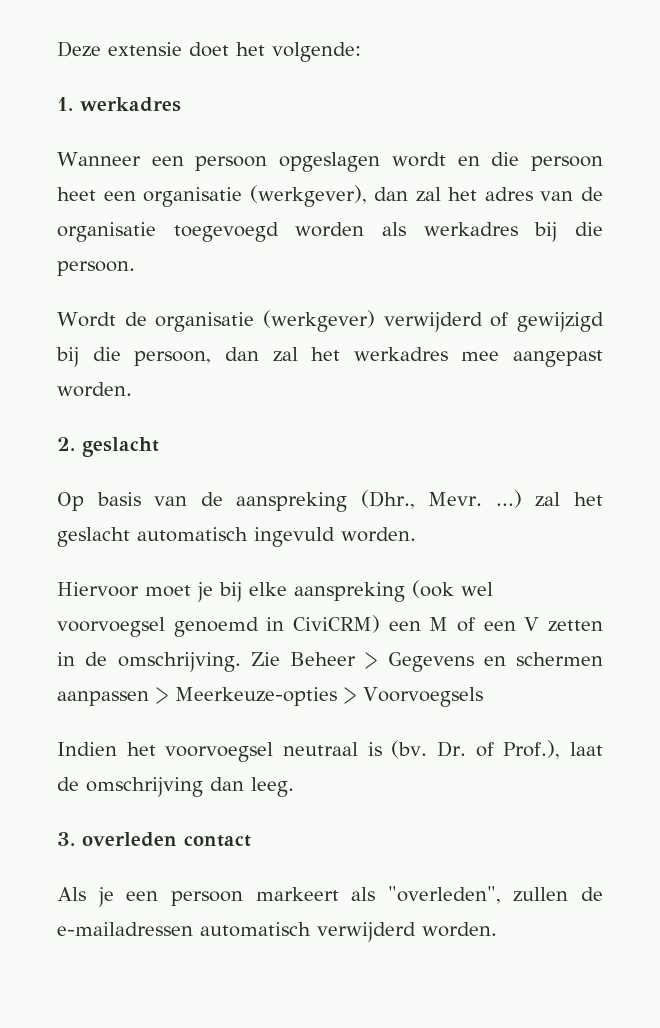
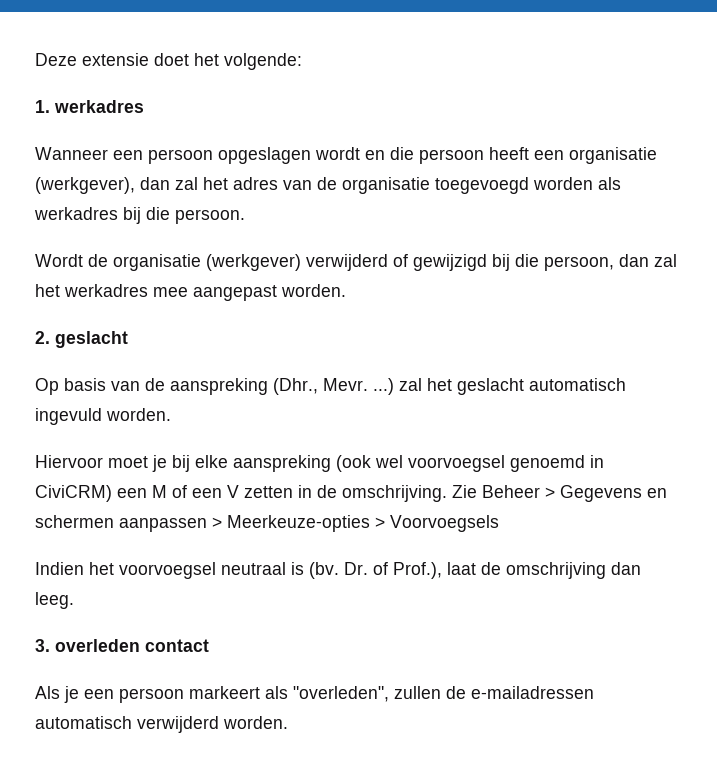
- Wanneer een persoon opgeslagen wordt en die persoon heet een organisatie (werkgever), dan zal het adres van de organisatie toegevoegd worden als werkadres bij die persoon.
+ Wanneer een persoon opgeslagen wordt en die persoon heeft een organisatie (werkgever), dan zal het adres van de organisatie toegevoegd worden als werkadres bij die persoon.

